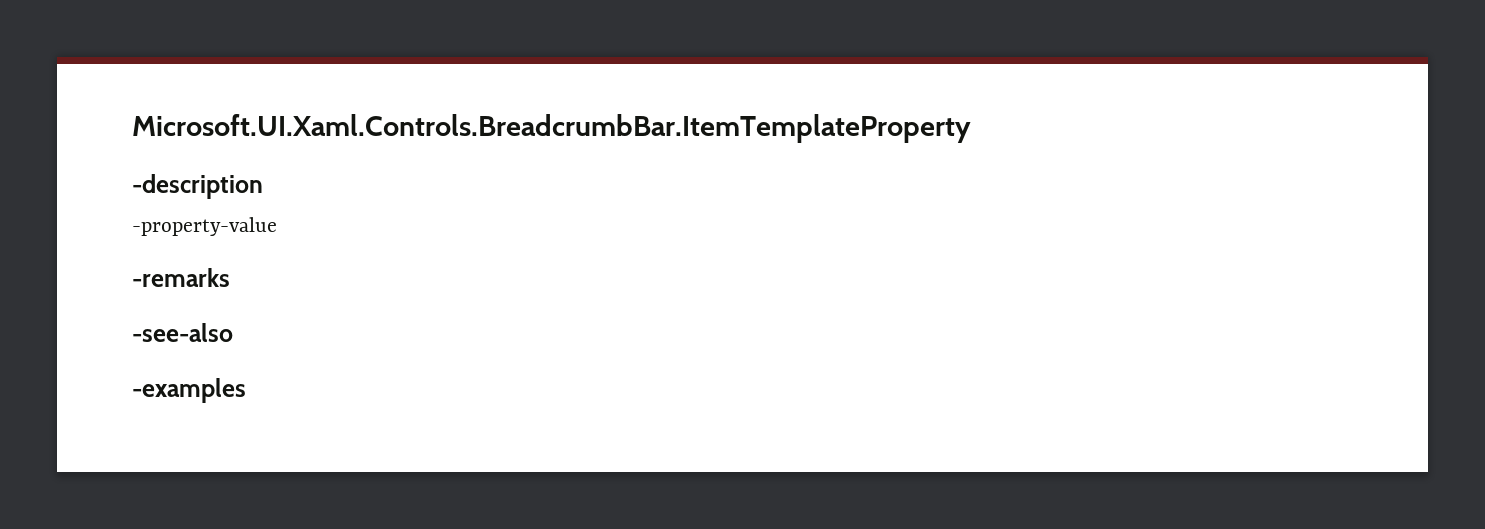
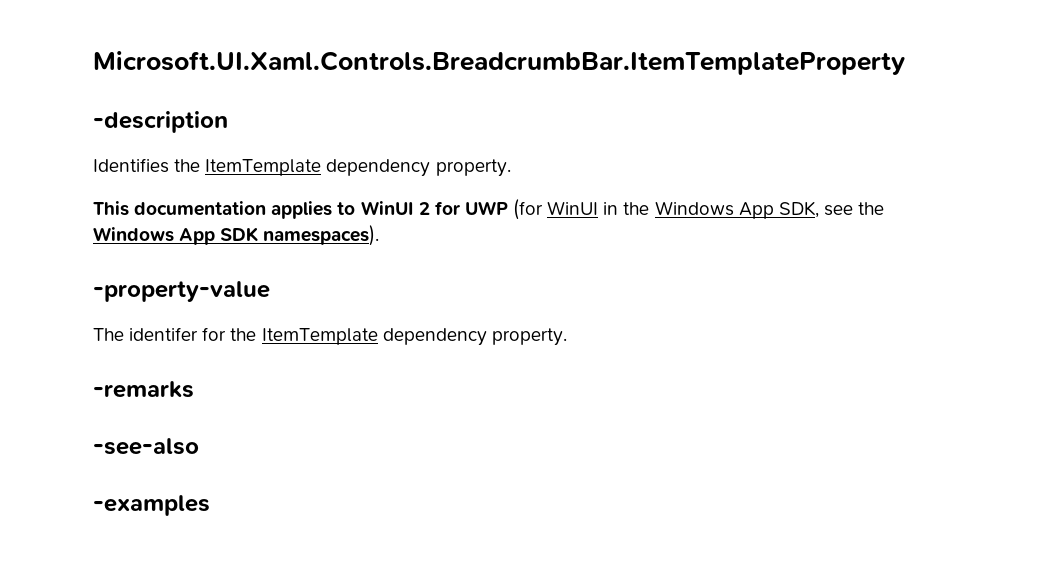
+ Identifies the ItemTemplate dependency property.
+ This documentation applies to WinUI 2 for UWP (for WinUI in the Windows App SDK, see the Windows App SDK namespaces).
  -property-value
+ The identifer for the ItemTemplate dependency property.

